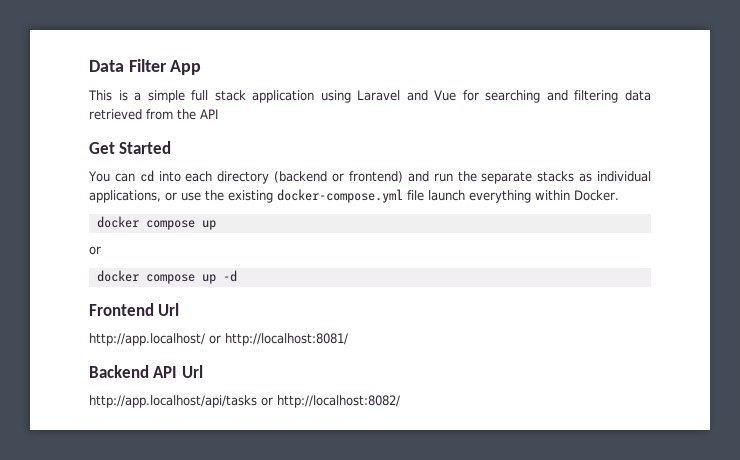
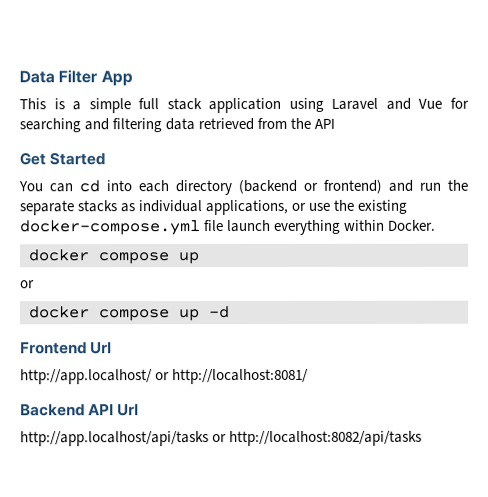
- http://app.localhost/api/tasks or http://localhost:8082/
+ http://app.localhost/api/tasks or http://localhost:8082/api/tasks

